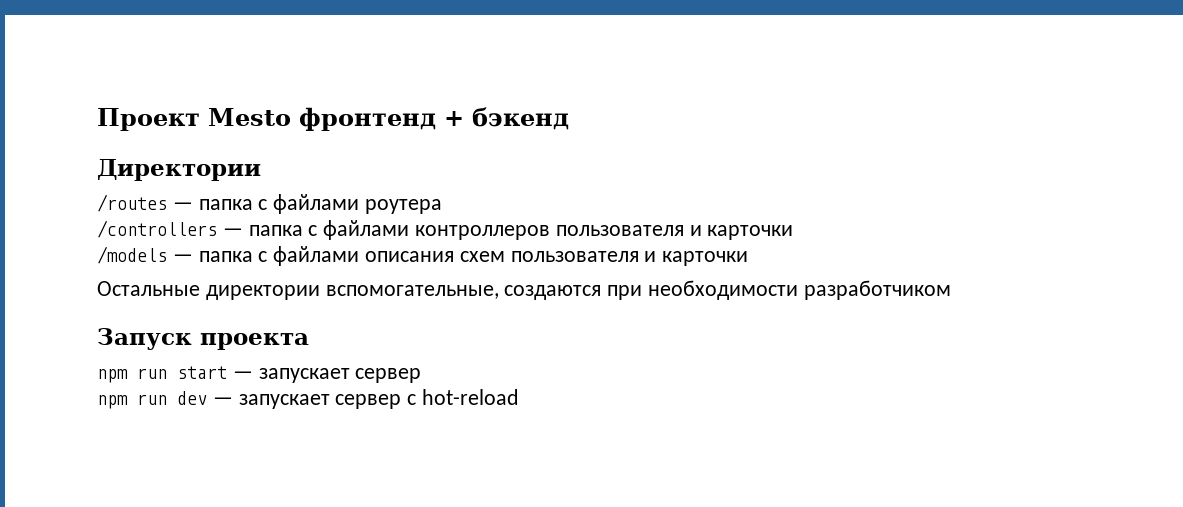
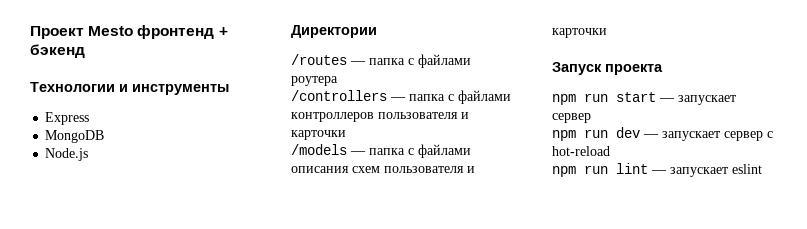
+ Технологии и инструменты
+ Express
+ MongoDB
+ Node.js
- Остальные директории вспомогательные, создаются при необходимости разработчиком
+ npm run lint — запускает eslint

